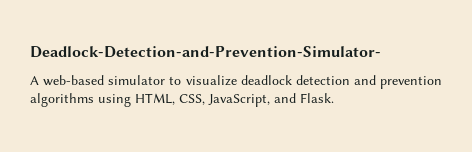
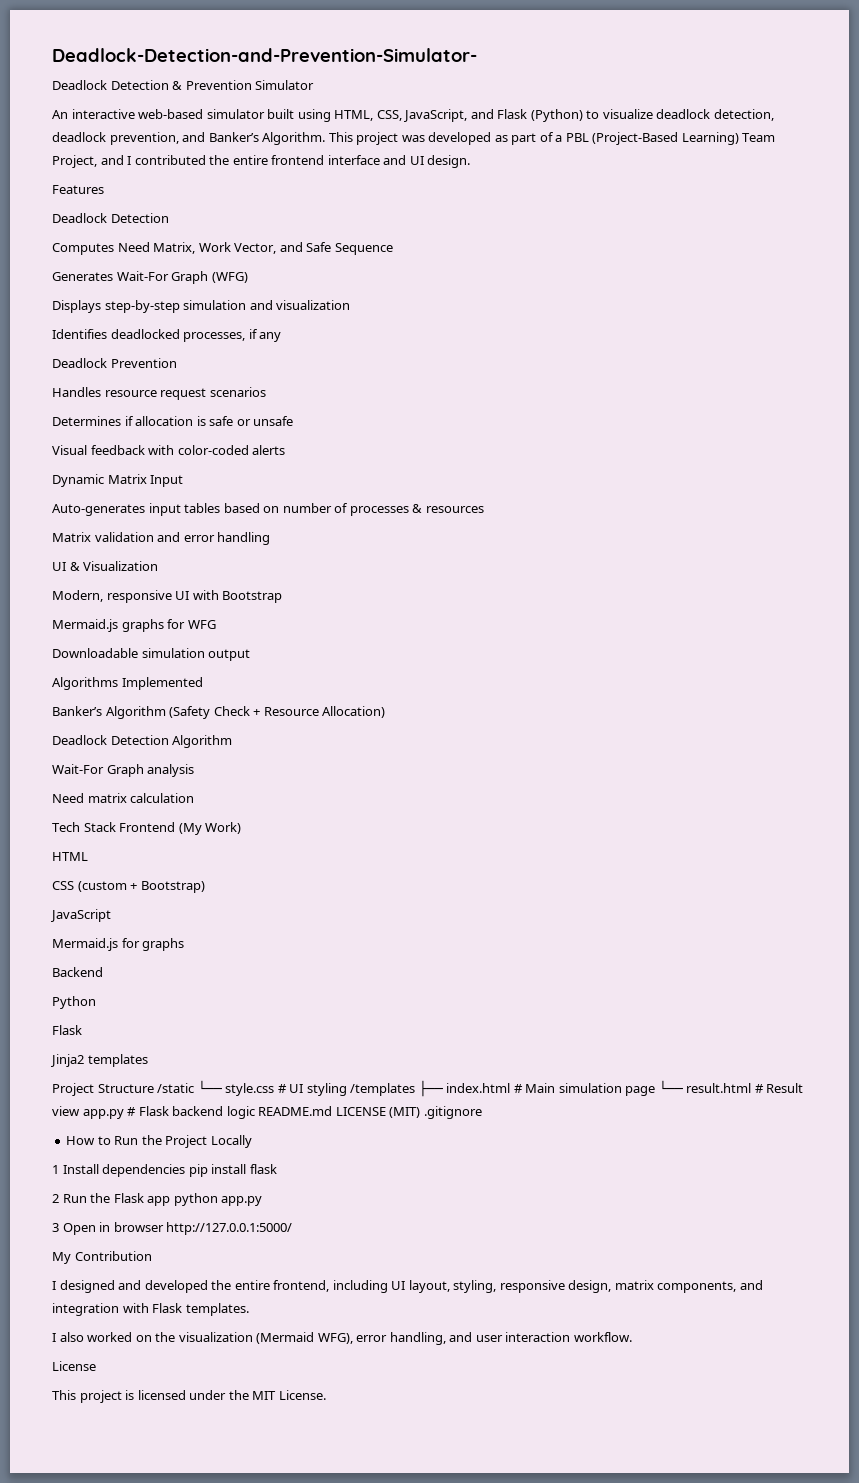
- A web-based simulator to visualize deadlock detection and prevention algorithms using HTML, CSS, JavaScript, and Flask.
+ Deadlock Detection & Prevention Simulator
+ An interactive web-based simulator built using HTML, CSS, JavaScript, and Flask (Python) to visualize deadlock detection, deadlock prevention, and Banker’s Algorithm. This project was developed as part of a PBL (Project-Based Learning) Team Project, and I contributed the entire frontend interface and UI design.
+ Features
+ Deadlock Detection
+ Computes Need Matrix, Work Vector, and Safe Sequence
+ Generates Wait-For Graph (WFG)
+ Displays step-by-step simulation and visualization
+ Identifies deadlocked processes, if any
+ Deadlock Prevention
+ Handles resource request scenarios
+ Determines if allocation is safe or unsafe
+ Visual feedback with color-coded alerts
+ Dynamic Matrix Input
+ Auto-generates input tables based on number of processes & resources
+ Matrix validation and error handling
+ UI & Visualization
+ Modern, responsive UI with Bootstrap
+ Mermaid.js graphs for WFG
+ Downloadable simulation output
+ Algorithms Implemented
+ Banker’s Algorithm (Safety Check + Resource Allocation)
+ Deadlock Detection Algorithm
+ Wait-For Graph analysis
+ Need matrix calculation
+ Tech Stack Frontend (My Work)
+ HTML
+ CSS (custom + Bootstrap)
+ JavaScript
+ Mermaid.js for graphs
+ Backend
+ Python
+ Flask
+ Jinja2 templates
+ Project Structure /static └── style.css # UI styling /templates ├── index.html # Main simulation page └── result.html # Result view app.py # Flask backend logic README.md LICENSE (MIT) .gitignore
+ How to Run the Project Locally
+ 1 Install dependencies pip install flask
+ 2 Run the Flask app python app.py
+ 3 Open in browser http://127.0.0.1:5000/
+ My Contribution
+ I designed and developed the entire frontend, including UI layout, styling, responsive design, matrix components, and integration with Flask templates.
+ I also worked on the visualization (Mermaid WFG), error handling, and user interaction workflow.
+ License
+ This project is licensed under the MIT License.

